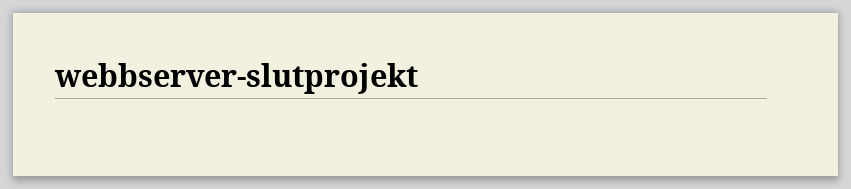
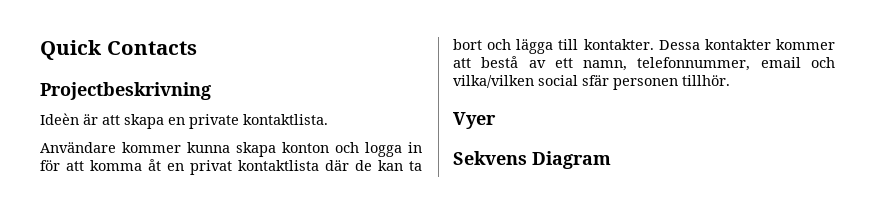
- webbserver-slutprojekt
+ Quick Contacts
+ Projectbeskrivning
+ Ideèn är att skapa en private kontaktlista.
+ Användare kommer kunna skapa konton och logga in för att komma åt en privat kontaktlista där de kan ta bort och lägga till kontakter. Dessa kontakter kommer att bestå av ett namn, telefonnummer, email och vilka/vilken social sfär personen tillhör.
+ Vyer
+ Sekvens Diagram

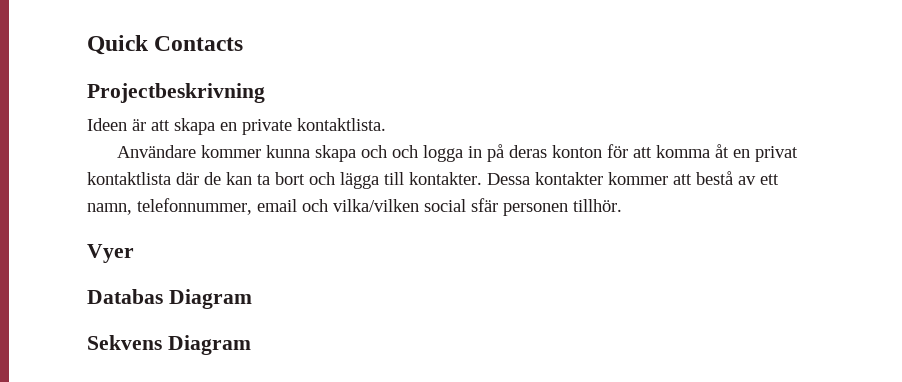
- Ideèn är att skapa en private kontaktlista.
+ Ideen är att skapa en private kontaktlista.
- Användare kommer kunna skapa konton och logga in för att komma åt en privat kontaktlista där de kan ta bort och lägga till kontakter.
+ Användare kommer kunna skapa och och logga in på deras konton för att komma åt en privat kontaktlista där de kan ta bort och lägga till kontakter.
+ Databas Diagram

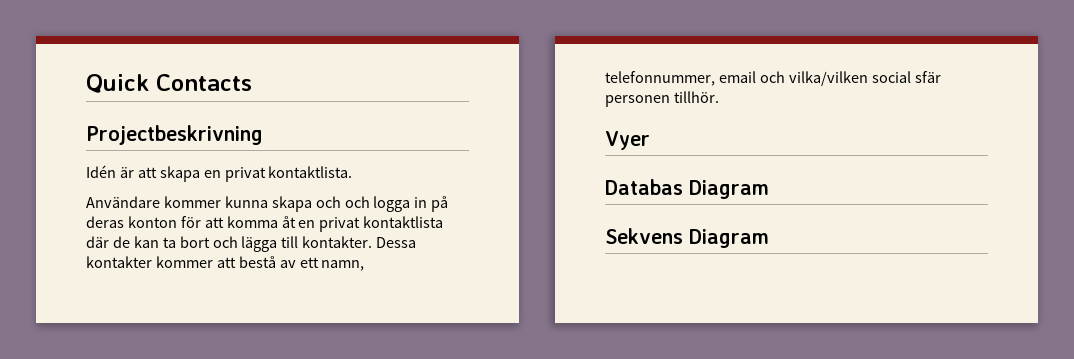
- Ideen är att skapa en private kontaktlista.
+ Idén är att skapa en privat kontaktlista.

